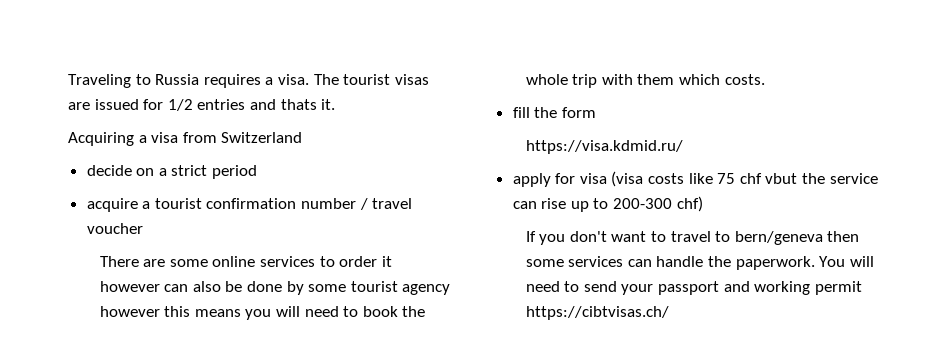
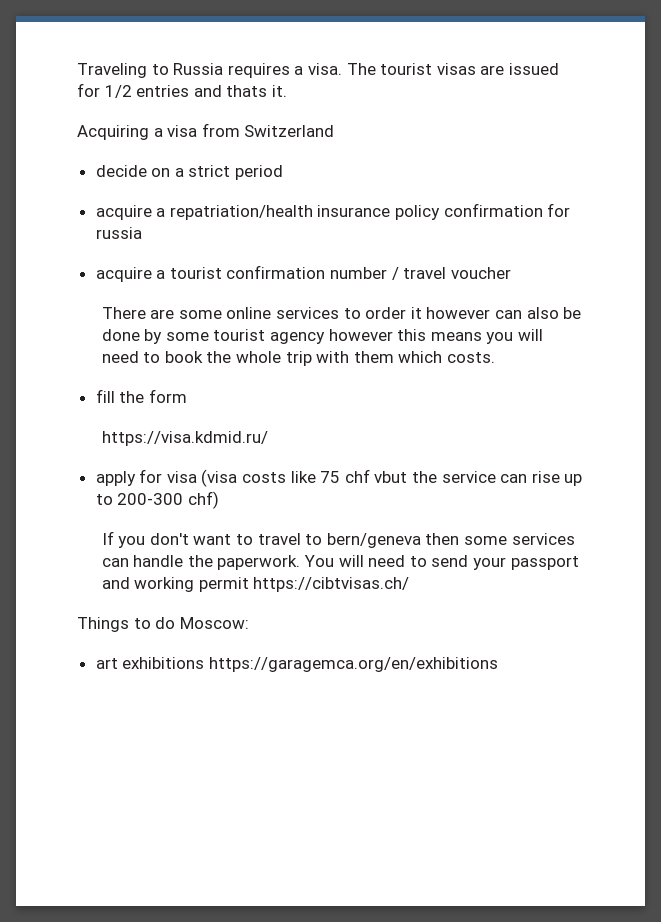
+ acquire a repatriation/health insurance policy confirmation for russia
+ Things to do Moscow:
+ art exhibitions https://garagemca.org/en/exhibitions

